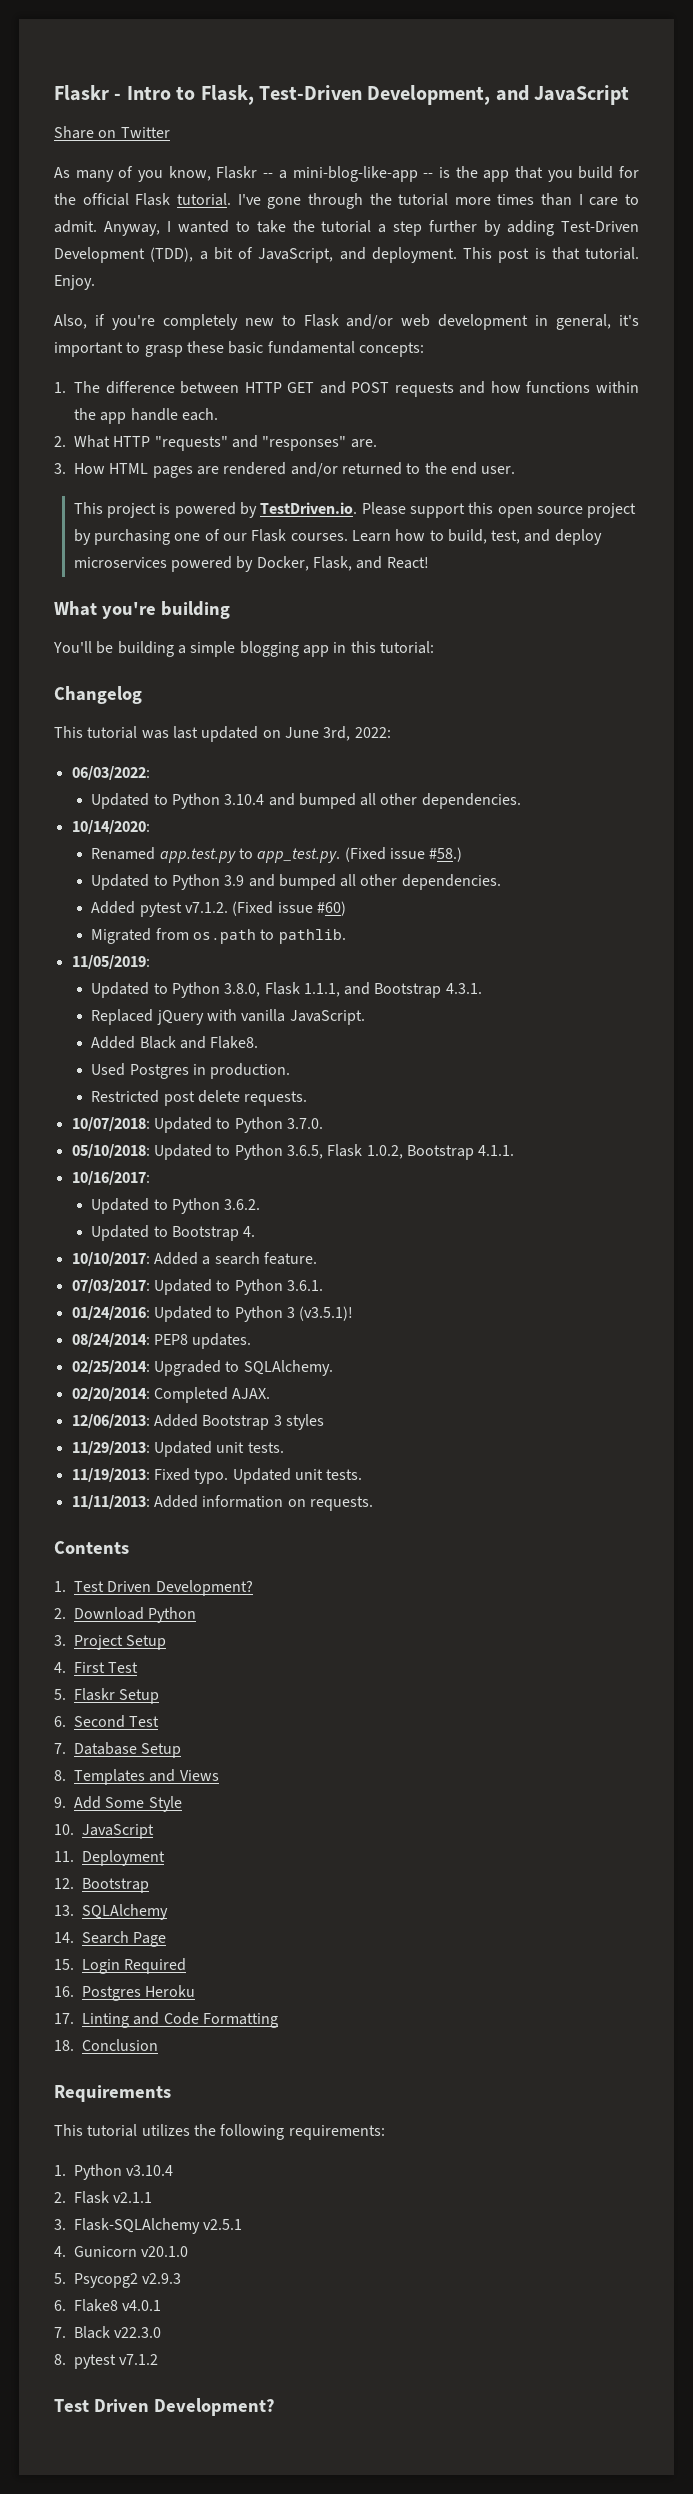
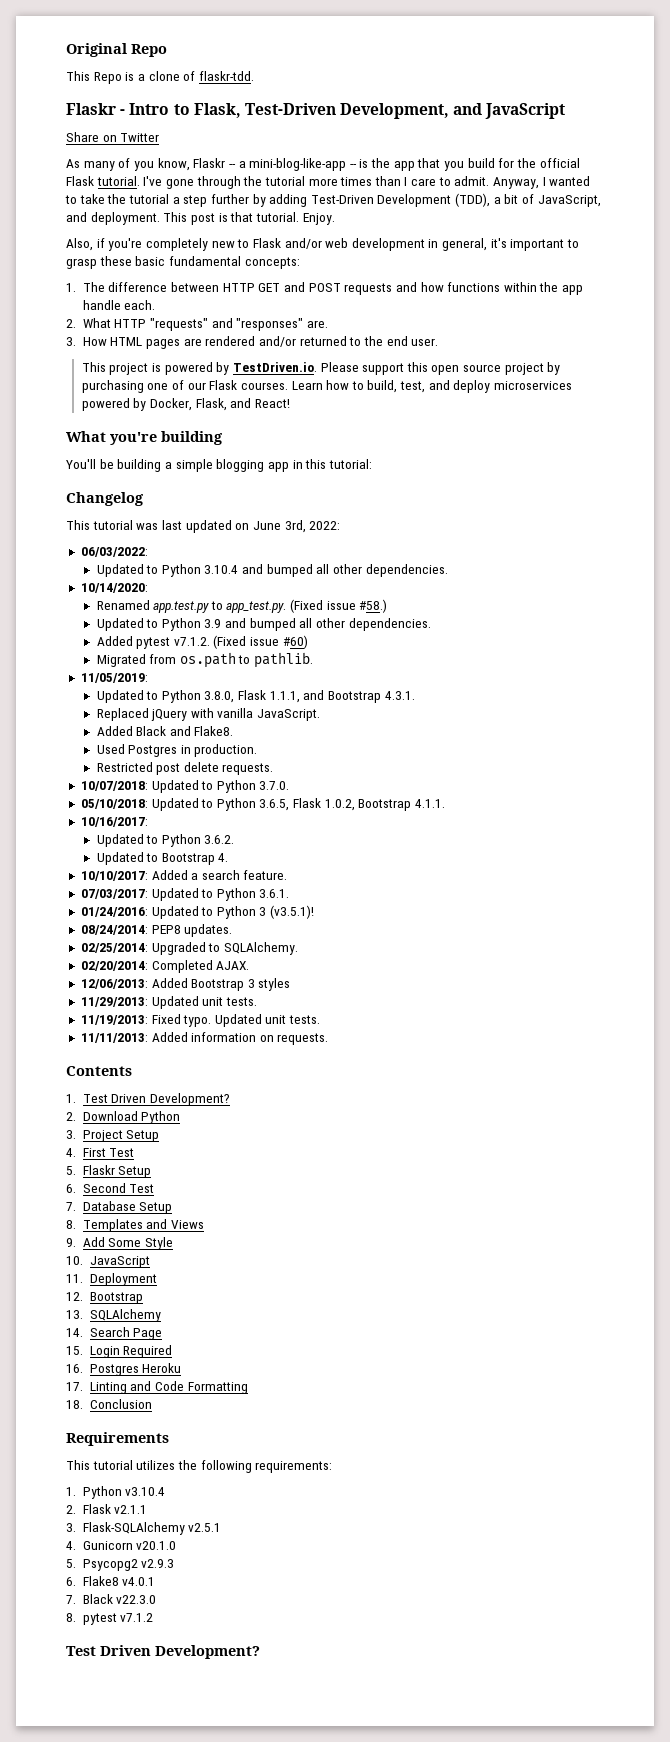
+ Original Repo
+ This Repo is a clone of flaskr-tdd.

